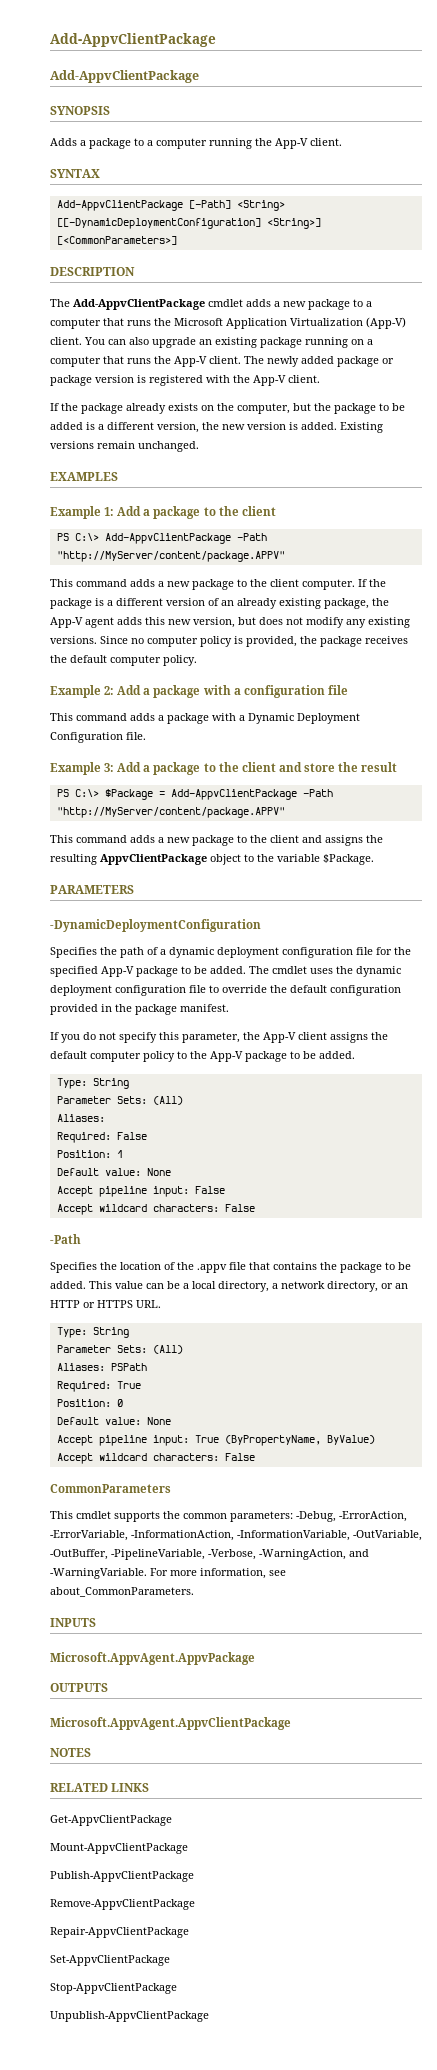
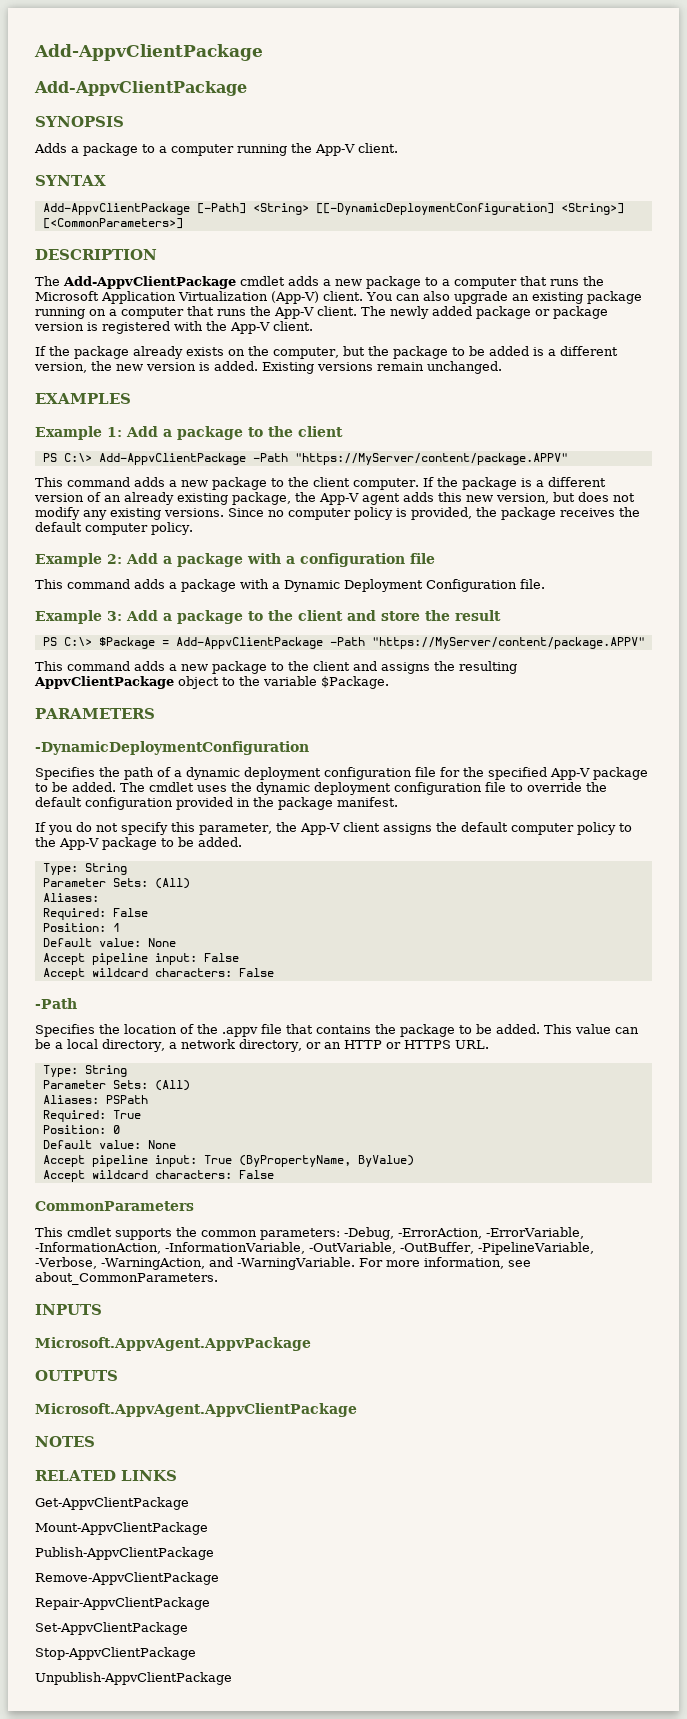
- PS C:\> Add-AppvClientPackage -Path "http://MyServer/content/package.APPV"
+ PS C:\> Add-AppvClientPackage -Path "https://MyServer/content/package.APPV"
- PS C:\> $Package = Add-AppvClientPackage -Path "http://MyServer/content/package.APPV"
+ PS C:\> $Package = Add-AppvClientPackage -Path "https://MyServer/content/package.APPV"

